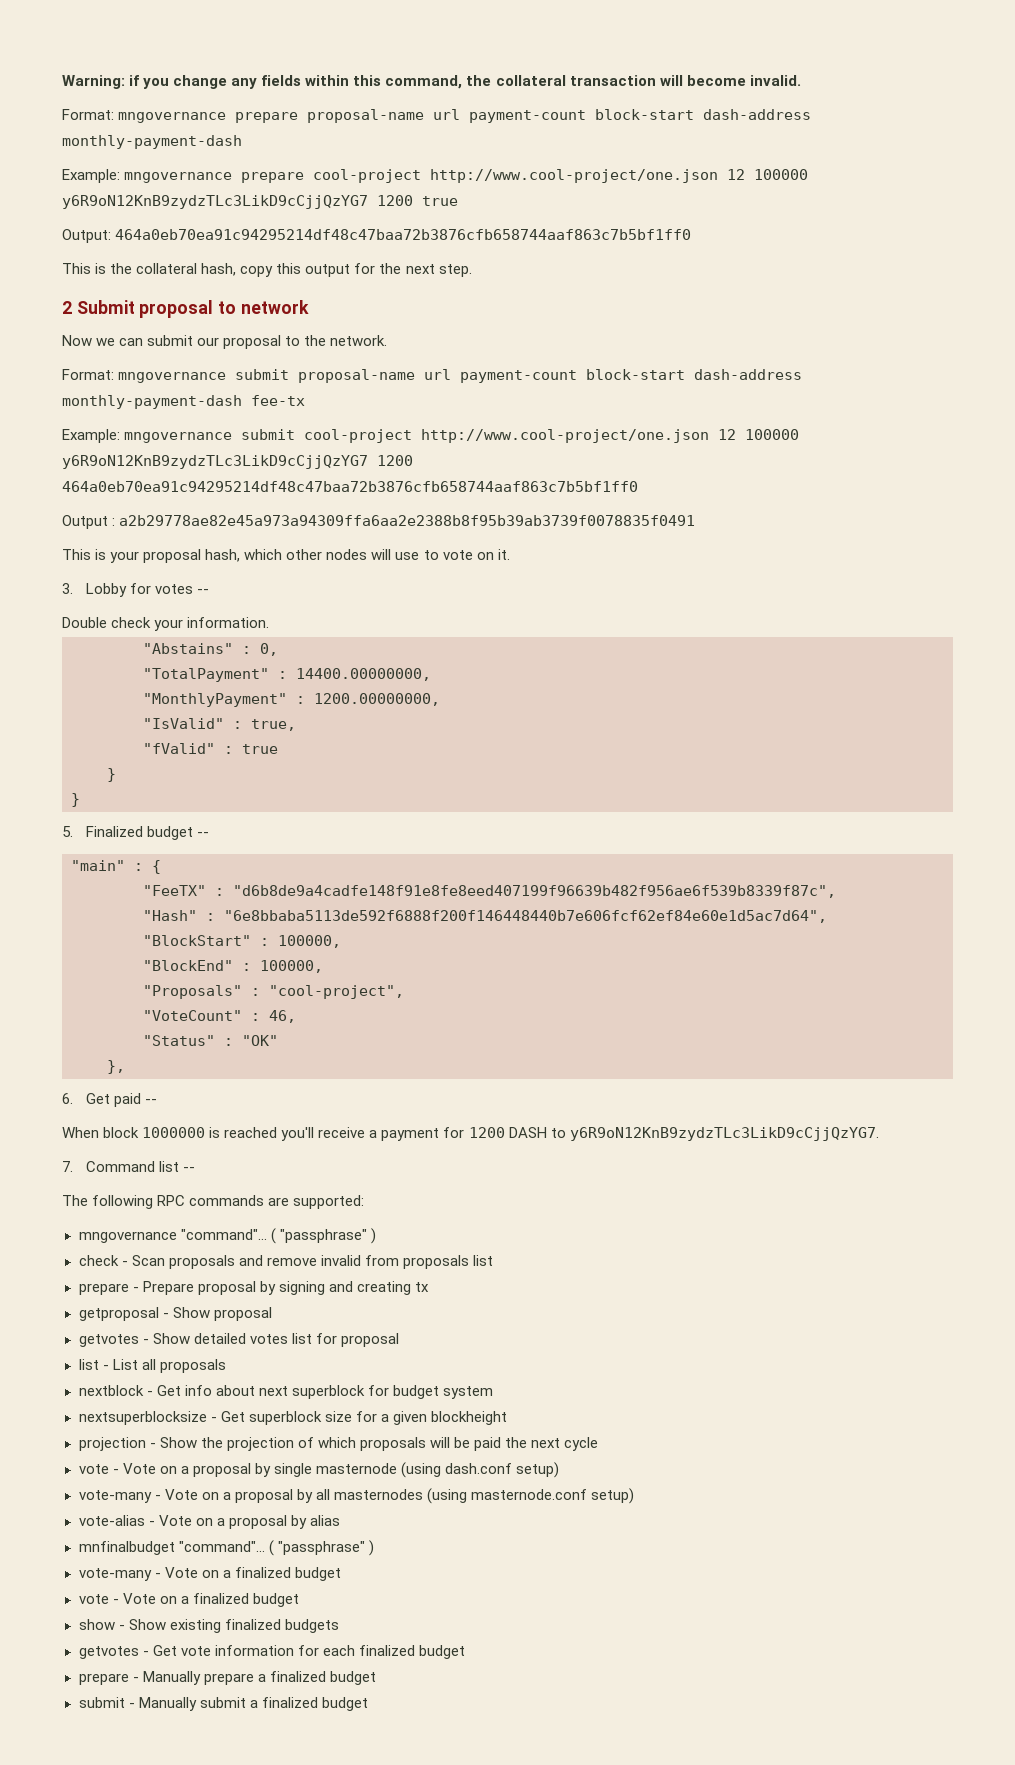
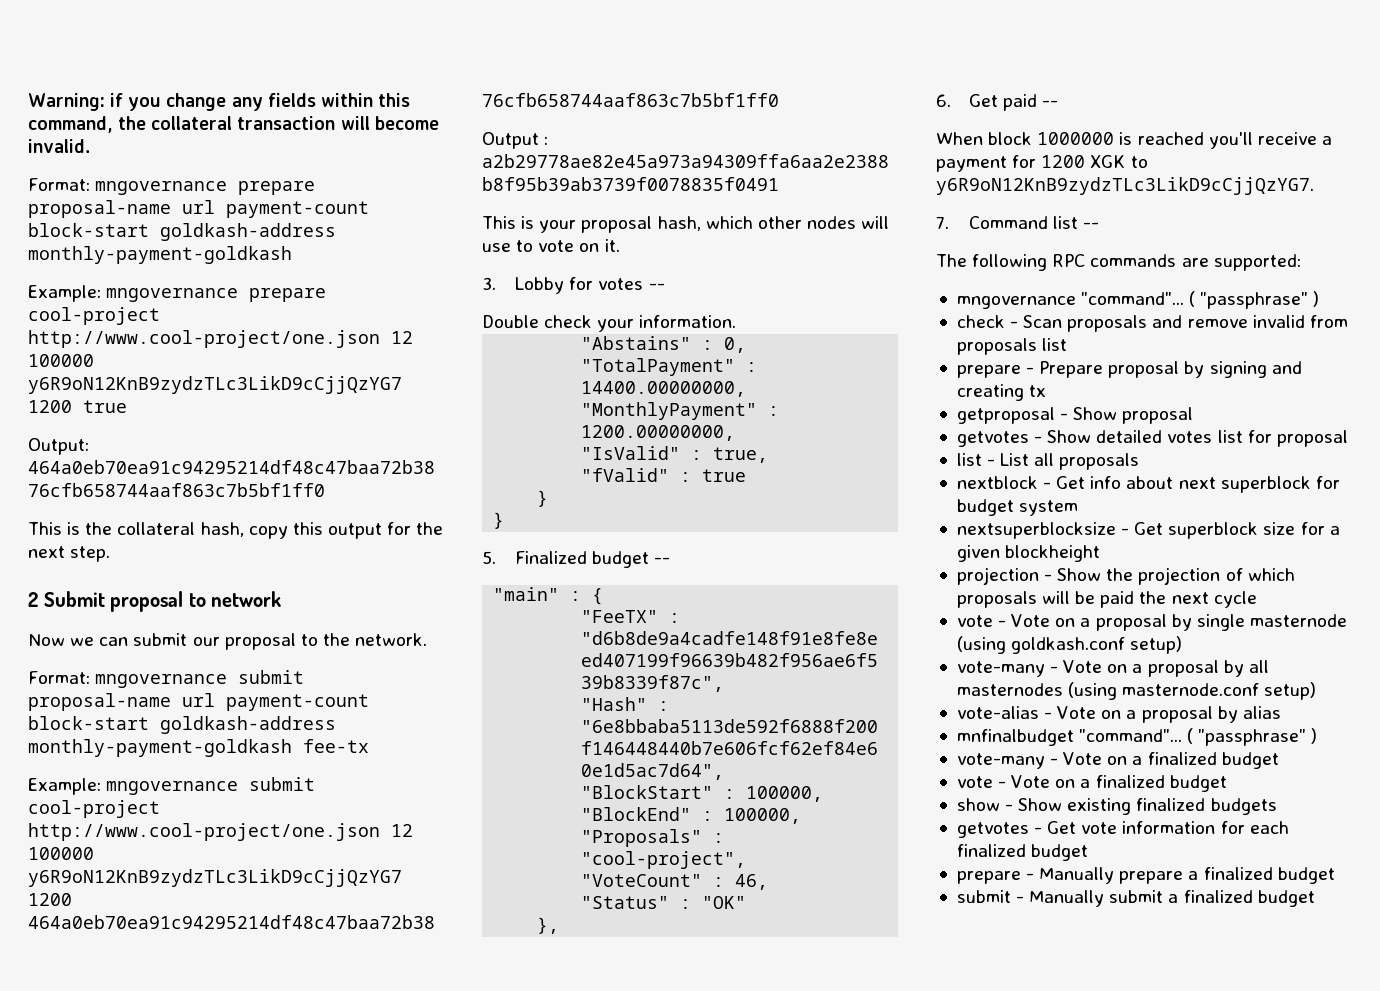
- Format: mngovernance prepare proposal-name url payment-count block-start dash-address monthly-payment-dash
+ Format: mngovernance prepare proposal-name url payment-count block-start goldkash-address monthly-payment-goldkash
- Format: mngovernance submit proposal-name url payment-count block-start dash-address monthly-payment-dash fee-tx
+ Format: mngovernance submit proposal-name url payment-count block-start goldkash-address monthly-payment-goldkash fee-tx
- When block 1000000 is reached you'll receive a payment for 1200 DASH to y6R9oN12KnB9zydzTLc3LikD9cCjjQzYG7.
+ When block 1000000 is reached you'll receive a payment for 1200 XGK to y6R9oN12KnB9zydzTLc3LikD9cCjjQzYG7.
- vote - Vote on a proposal by single masternode (using dash.conf setup)
+ vote - Vote on a proposal by single masternode (using goldkash.conf setup)

